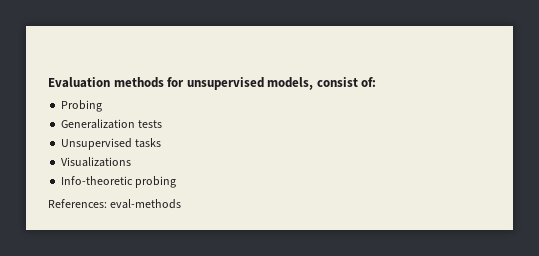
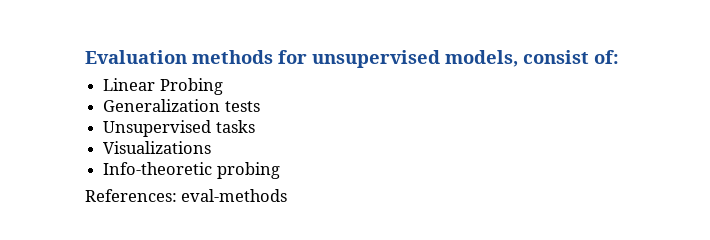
- Probing
+ Linear Probing

